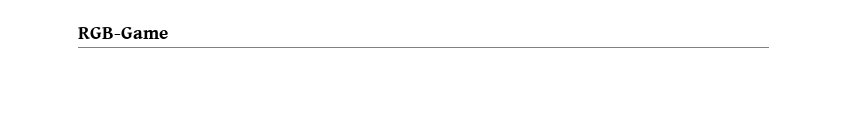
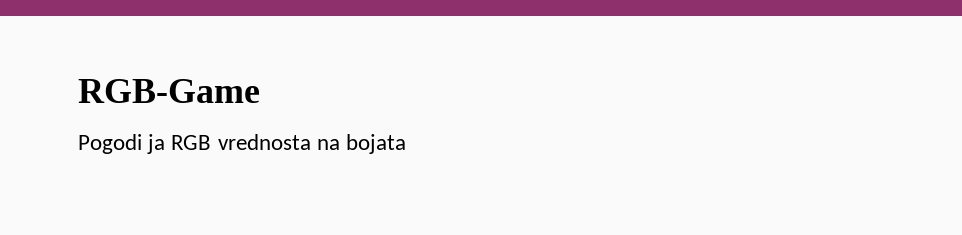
+ Pogodi ja RGB vrednosta na bojata

